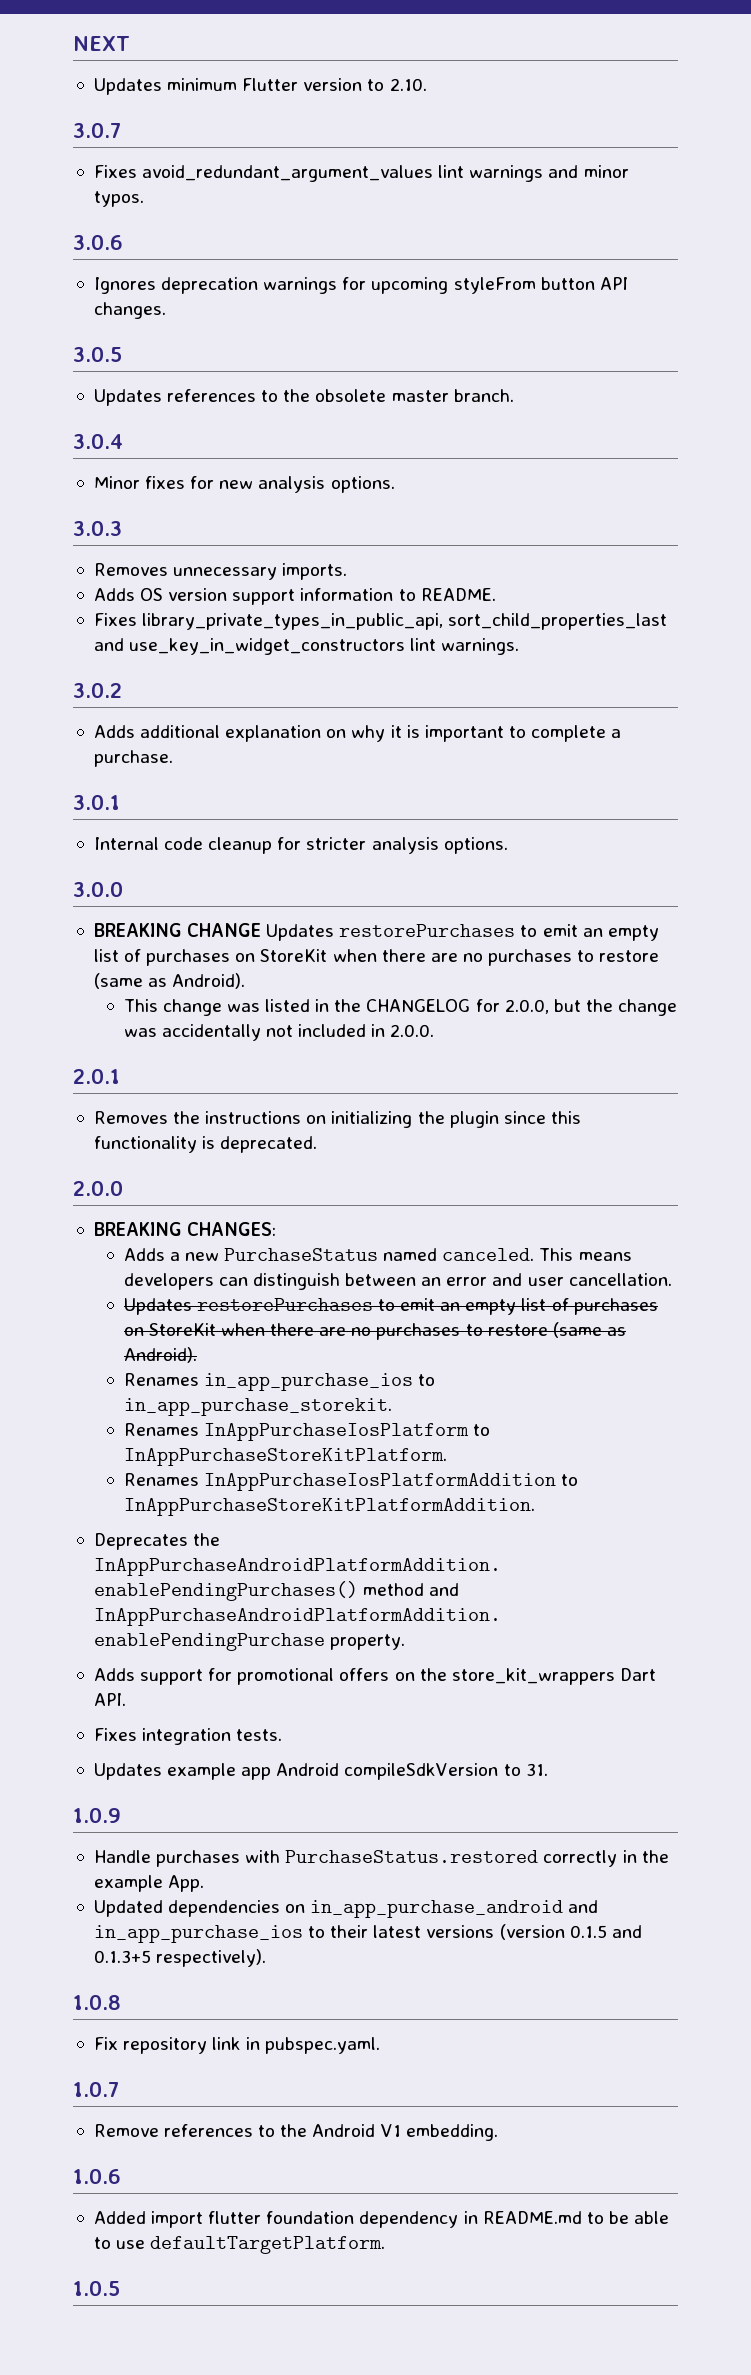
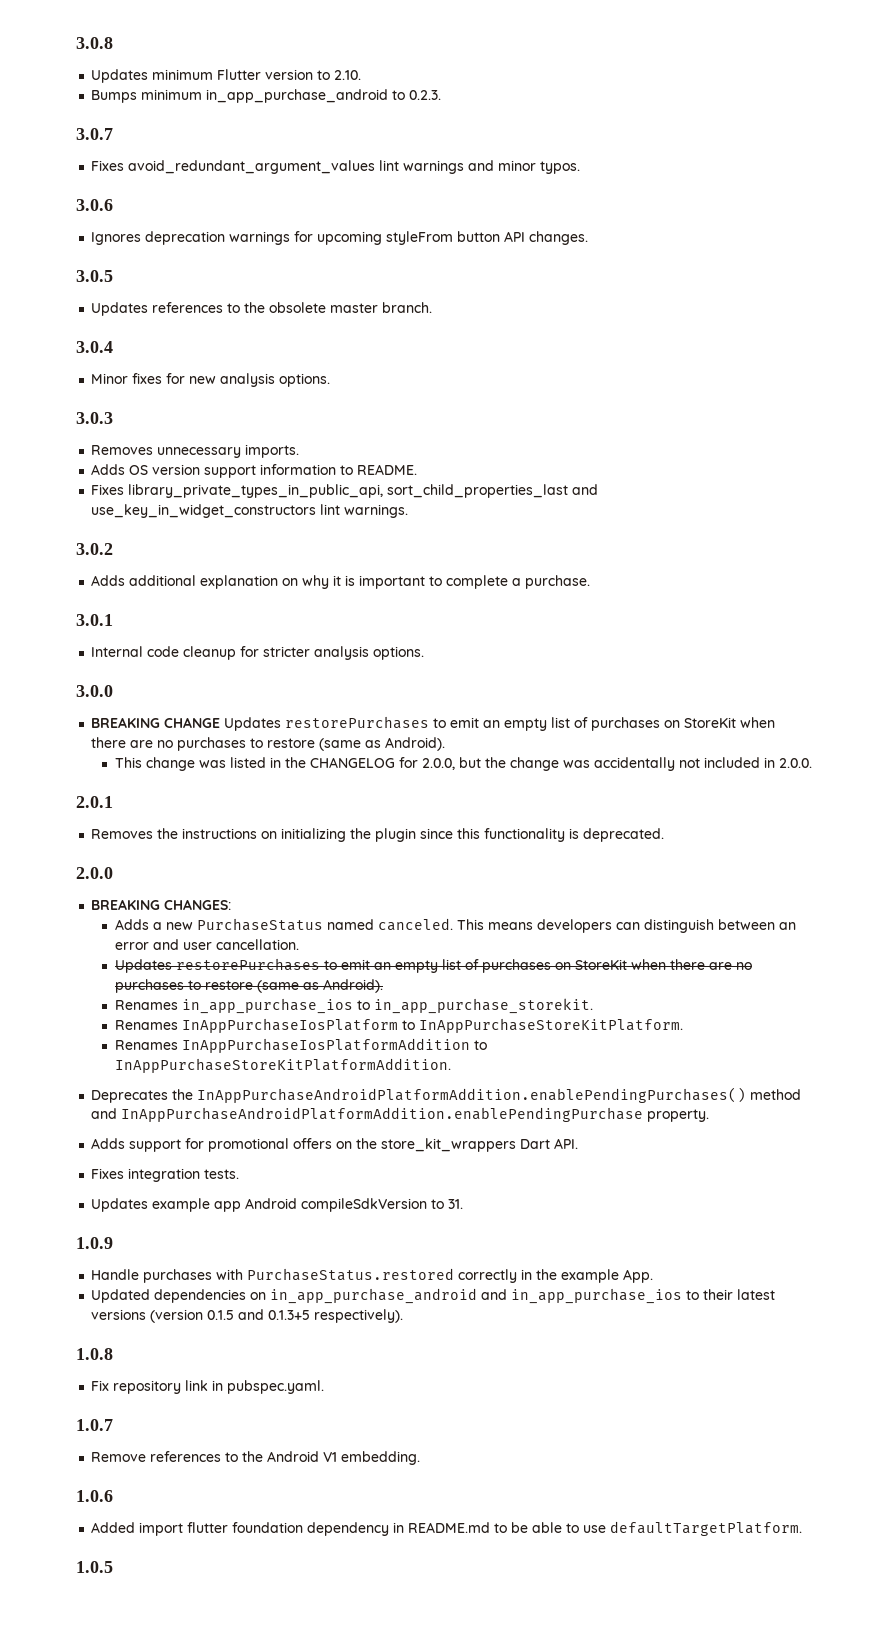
- NEXT
+ 3.0.8
+ Bumps minimum in_app_purchase_android to 0.2.3.

